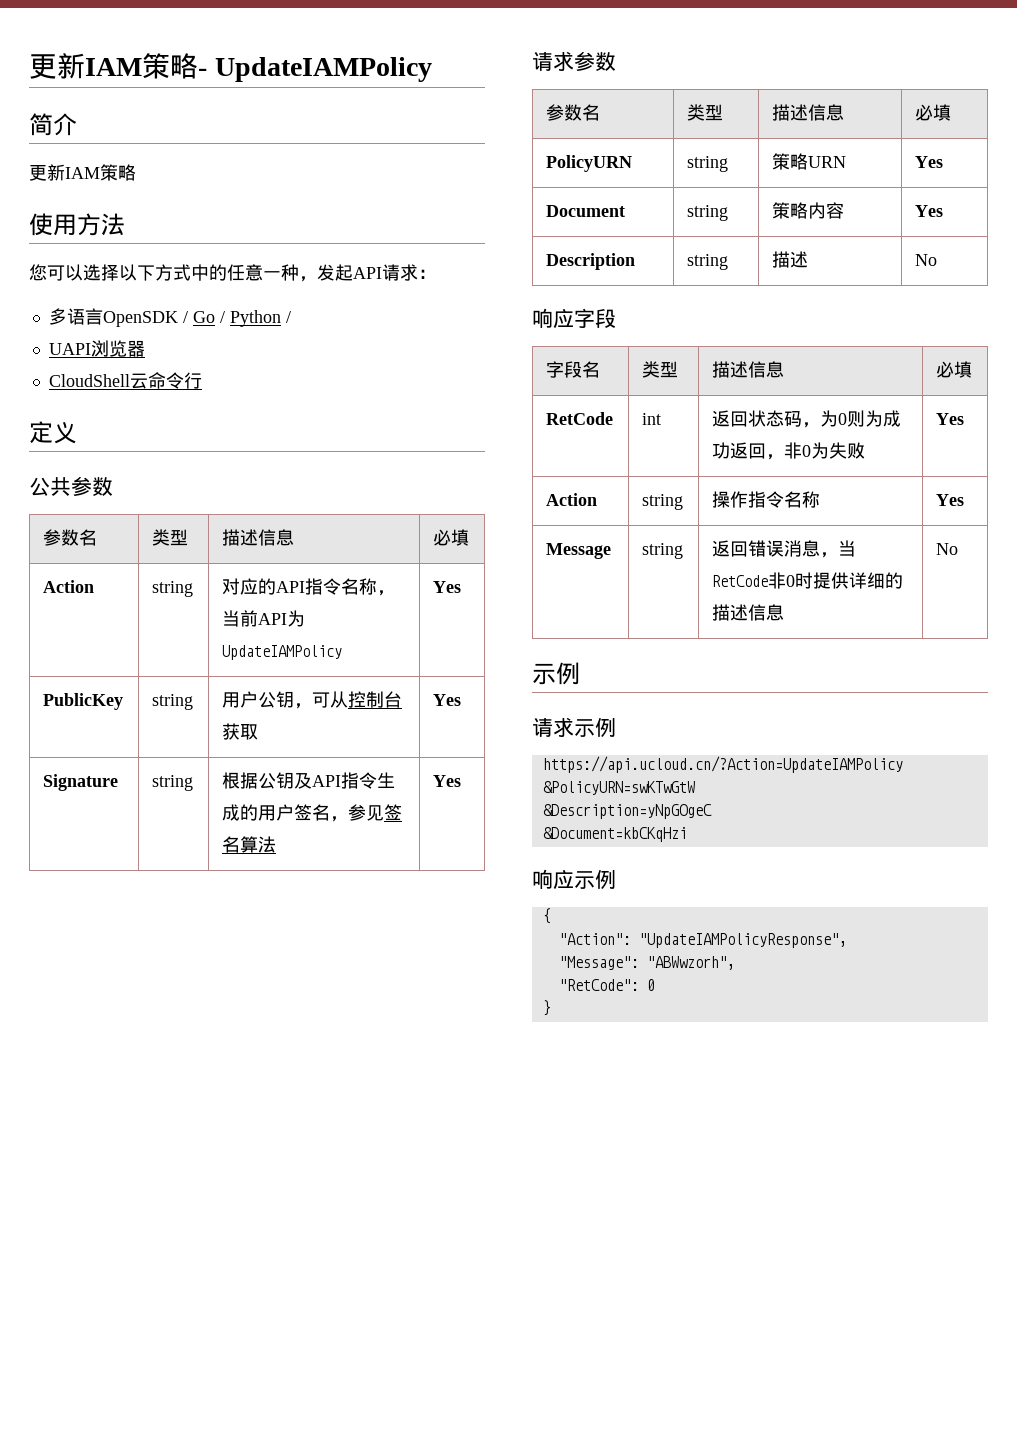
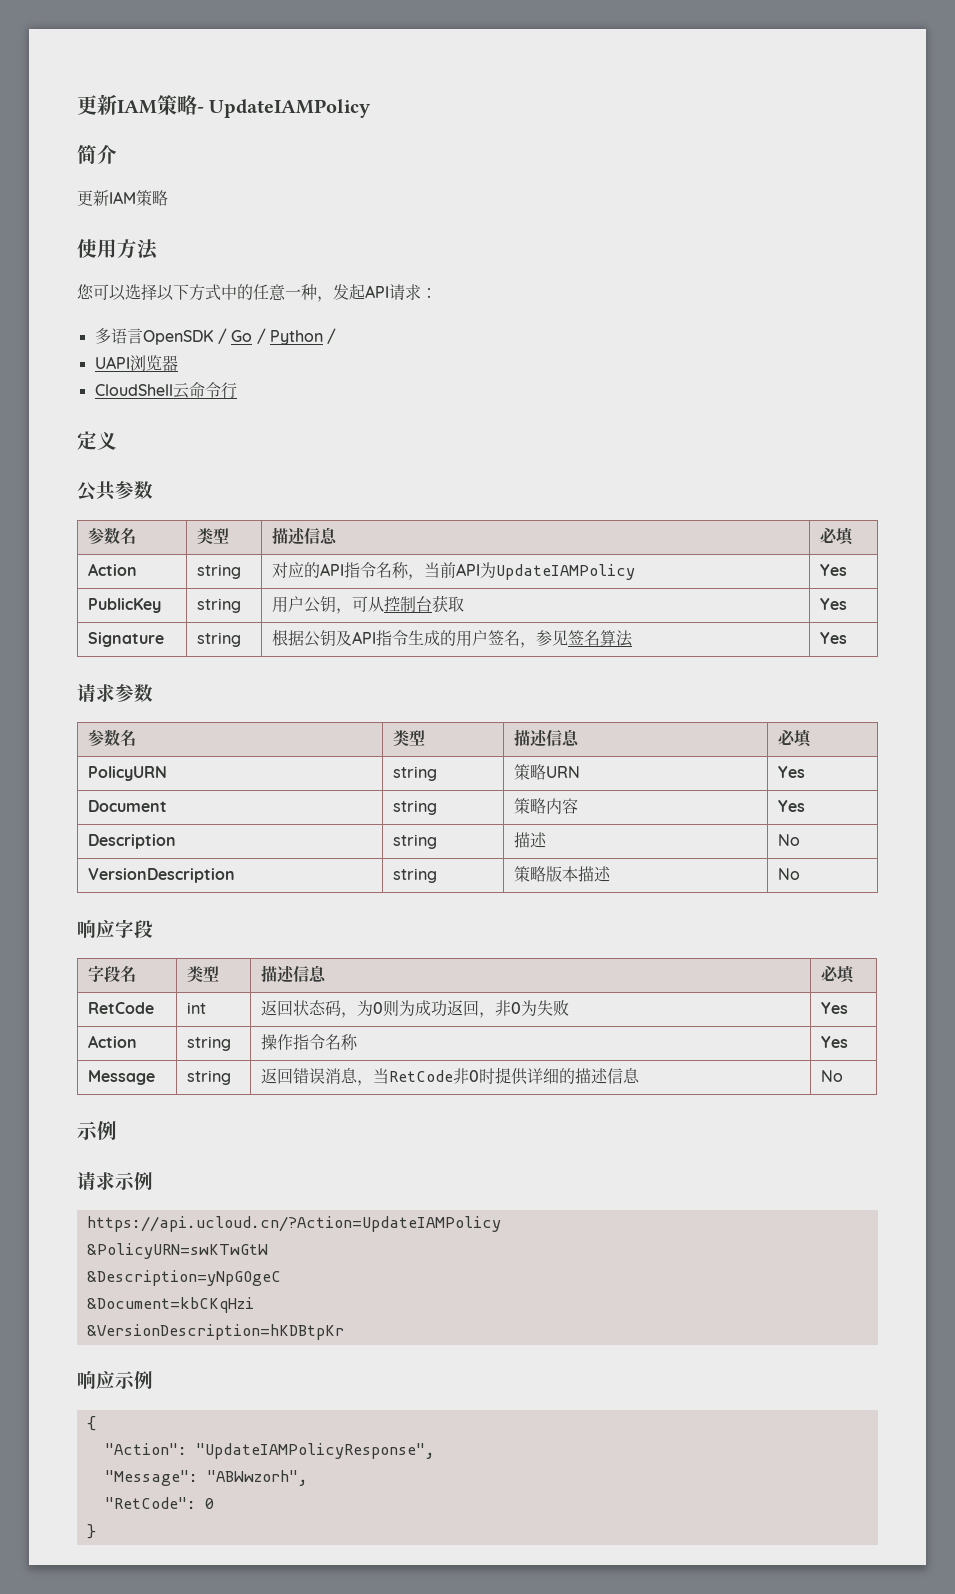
+ VersionDescription | string | 策略版本描述 | No
+ &VersionDescription=hKDBtpKr

